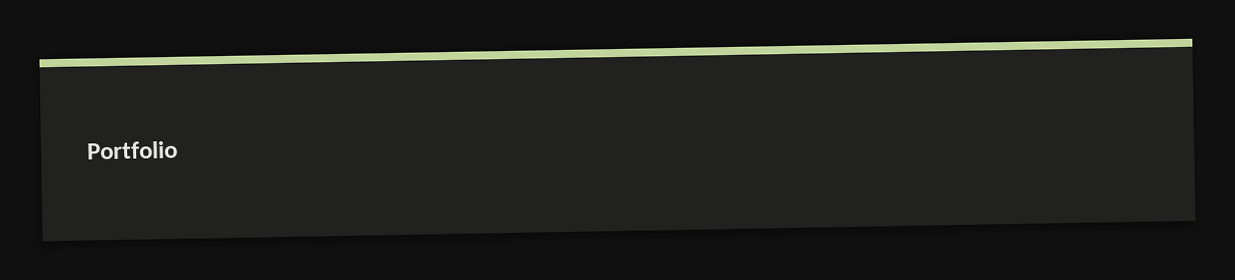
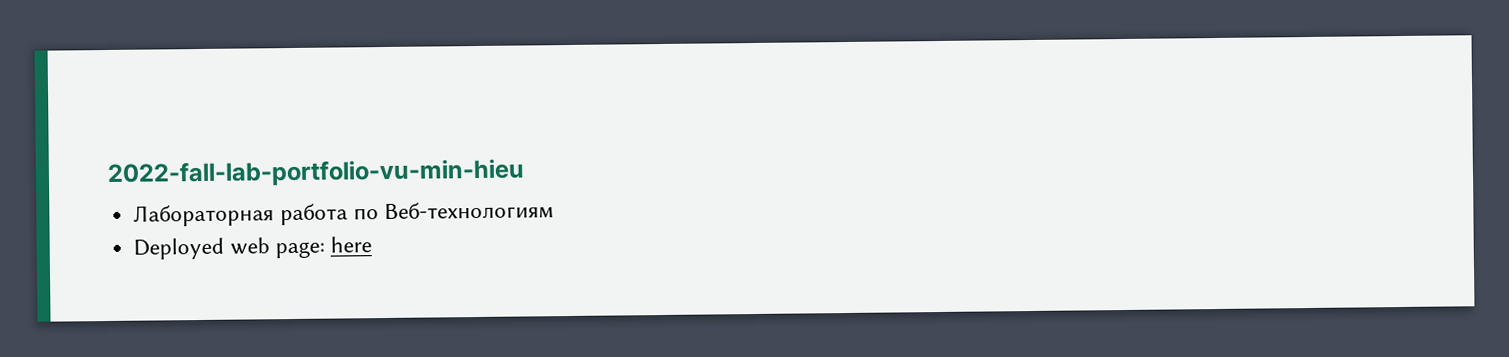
- Portfolio
+ 2022-fall-lab-portfolio-vu-min-hieu
+ Лабораторная работа по Веб-технологиям
+ Deployed web page: here

